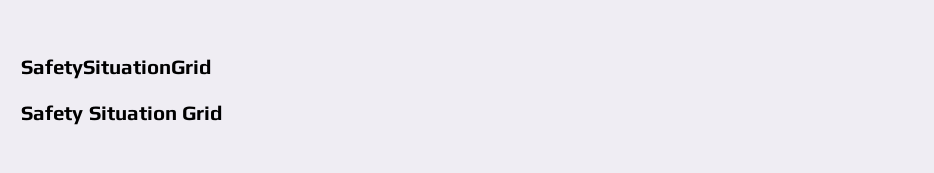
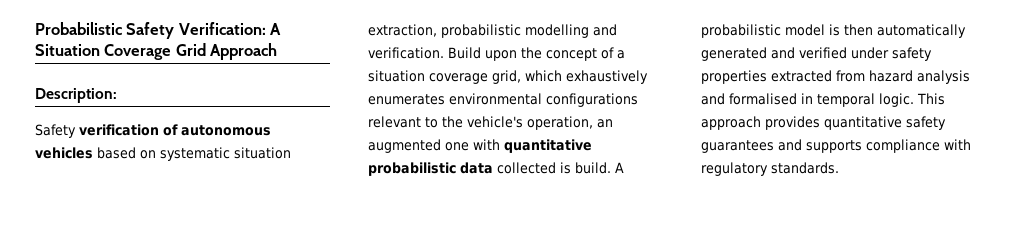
- SafetySituationGrid
- Safety Situation Grid
+ Probabilistic Safety Verification: A Situation Coverage Grid Approach
+ Description:
+ Safety verification of autonomous vehicles based on systematic situation extraction, probabilistic modelling and verification. Build upon the concept of a situation coverage grid, which exhaustively enumerates environmental configurations relevant to the vehicle's operation, an augmented one with quantitative probabilistic data collected is build. A probabilistic model is then automatically generated and verified under safety properties extracted from hazard analysis and formalised in temporal logic. This approach provides quantitative safety guarantees and supports compliance with regulatory standards.

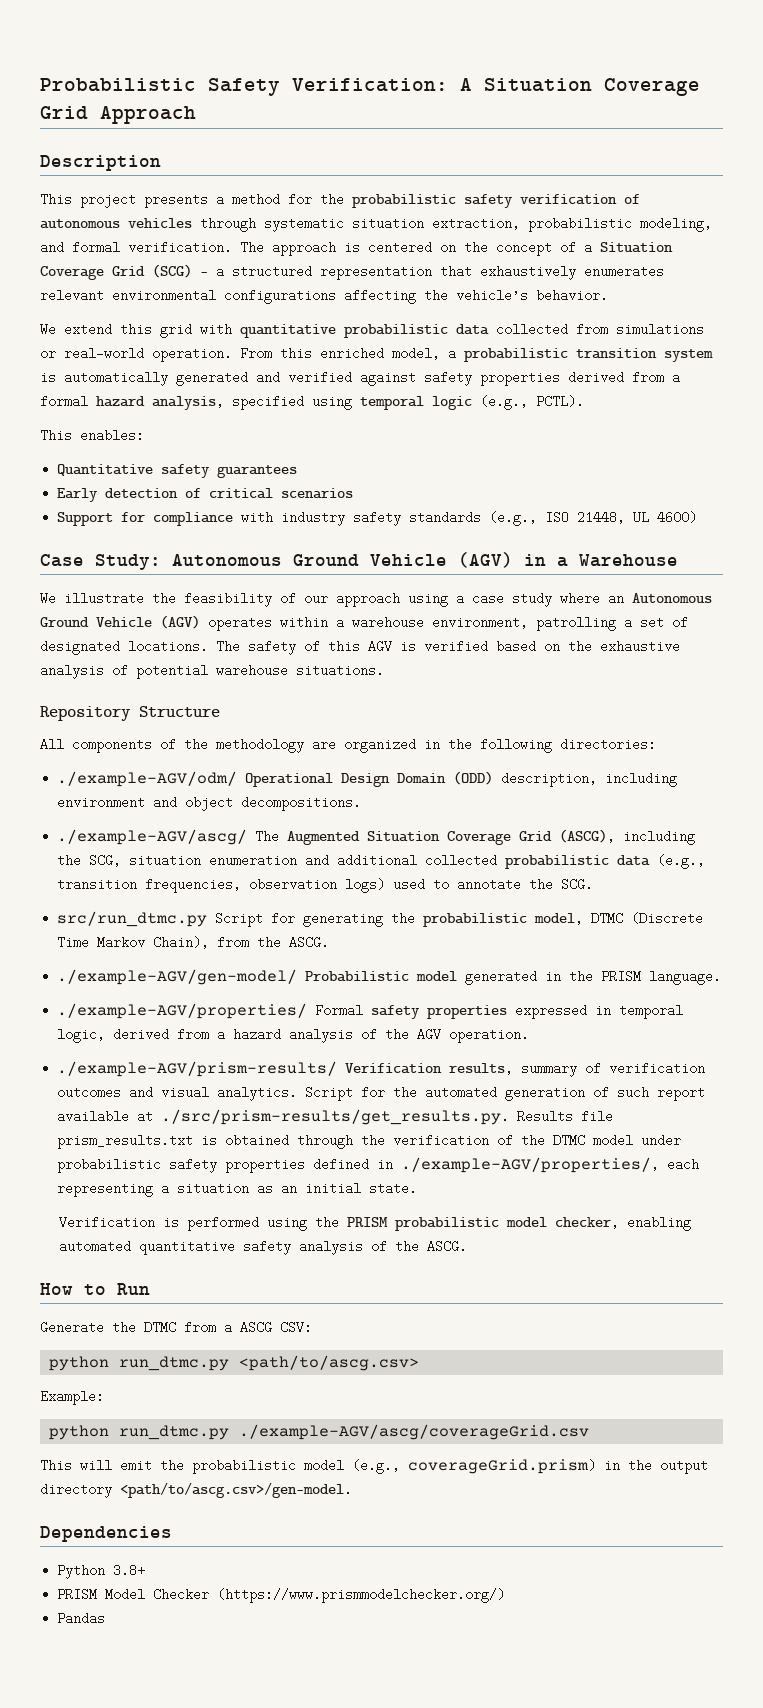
- Description:
- Safety verification of autonomous vehicles based on systematic situation extraction, probabilistic modelling and verification. Build upon the concept of a situation coverage grid, which exhaustively enumerates environmental configurations relevant to the vehicle's operation, an augmented one with quantitative probabilistic data collected is build. A probabilistic model is then automatically generated and verified under safety properties extracted from hazard analysis and formalised in temporal logic. This approach provides quantitative safety guarantees and supports compliance with regulatory standards.
+ Description
+ This project presents a method for the probabilistic safety verification of autonomous vehicles through systematic situation extraction, probabilistic modeling, and formal verification. The approach is centered on the concept of a Situation Coverage Grid (SCG) — a structured representation that exhaustively enumerates relevant environmental configurations affecting the vehicle’s behavior.
+ We extend this grid with quantitative probabilistic data collected from simulations or real-world operation. From this enriched model, a probabilistic transition system is automatically generated and verified against safety properties derived from a formal hazard analysis, specified using temporal logic (e.g., PCTL).
+ This enables:
+ Quantitative safety guarantees
+ Early detection of critical scenarios
+ Support for compliance with industry safety standards (e.g., ISO 21448, UL 4600)
+ Case Study: Autonomous Ground Vehicle (AGV) in a Warehouse
+ We illustrate the feasibility of our approach using a case study where an Autonomous Ground Vehicle (AGV) operates within a warehouse environment, patrolling a set of designated locations. The safety of this AGV is verified based on the exhaustive analysis of potential warehouse situations.
+ Repository Structure
+ All components of the methodology are organized in the following directories:
+ ./example-AGV/odm/ Operational Design Domain (ODD) description, including environment and object decompositions.
+ ./example-AGV/ascg/ The Augmented Situation Coverage Grid (ASCG), including the SCG, situation enumeration and additional collected probabilistic data (e.g., transition frequencies, observation logs) used to annotate the SCG.
+ src/run_dtmc.py Script for generating the probabilistic model, DTMC (Discrete Time Markov Chain), from the ASCG.
+ ./example-AGV/gen-model/ Probabilistic model generated in the PRISM language.
+ ./example-AGV/properties/ Formal safety properties expressed in temporal logic, derived from a hazard analysis of the AGV operation.
+ ./example-AGV/prism-results/ Verification results, summary of verification outcomes and visual analytics. Script for the automated generation of such report available at ./src/prism-results/get_results.py. Results file prism_results.txt is obtained through the verification of the DTMC model under probabilistic safety properties defined in ./example-AGV/properties/, each representing a situation as an initial state.
+ Verification is performed using the PRISM probabilistic model checker, enabling automated quantitative safety analysis of the ASCG.
+ How to Run
+ Generate the DTMC from a ASCG CSV:
+ python run_dtmc.py <path/to/ascg.csv>
+ Example:
+ python run_dtmc.py ./example-AGV/ascg/coverageGrid.csv
+ This will emit the probabilistic model (e.g., coverageGrid.prism) in the output directory <path/to/ascg.csv>/gen-model.
+ Dependencies
+ Python 3.8+
+ PRISM Model Checker (https://www.prismmodelchecker.org/)
+ Pandas

